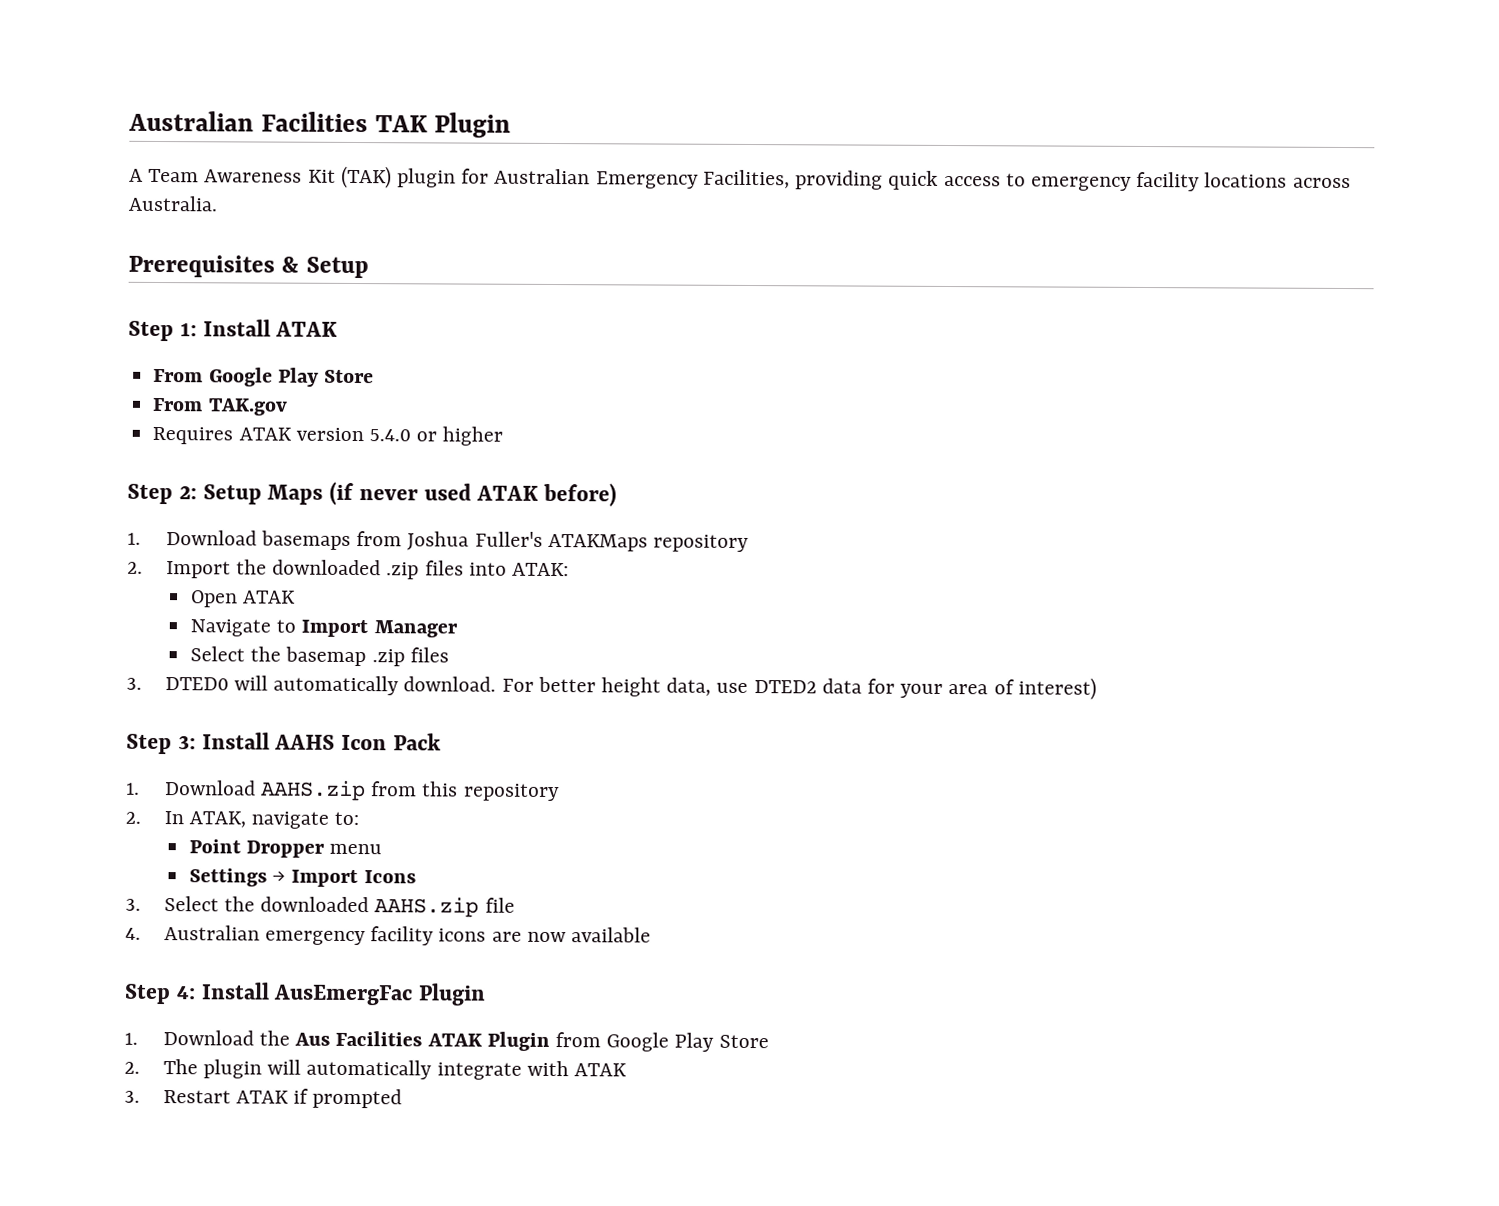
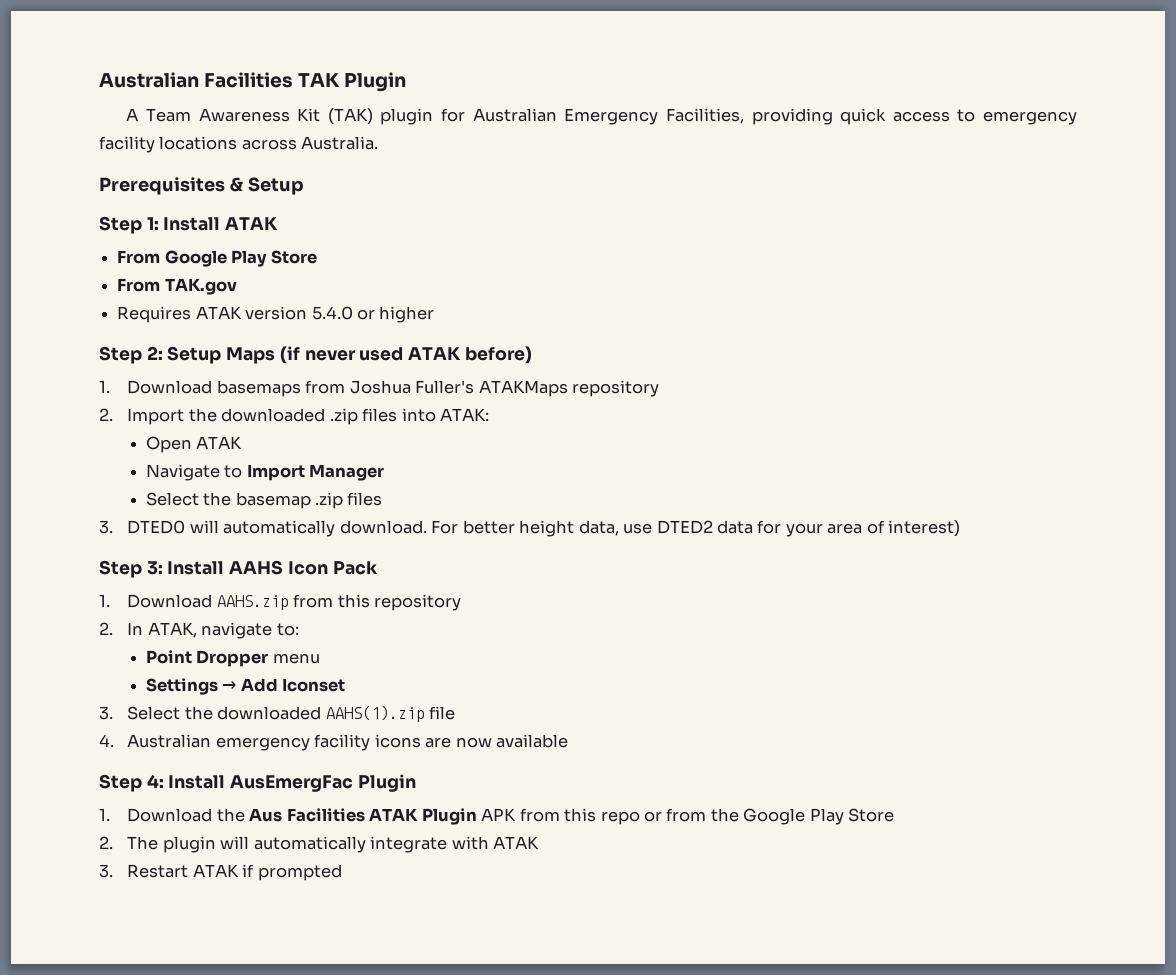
- Settings → Import Icons
+ Settings → Add Iconset
- 3. Select the downloaded AAHS.zip file
+ 3. Select the downloaded AAHS(1).zip file
- 1. Download the Aus Facilities ATAK Plugin from Google Play Store
+ 1. Download the Aus Facilities ATAK Plugin APK from this repo or from the Google Play Store

